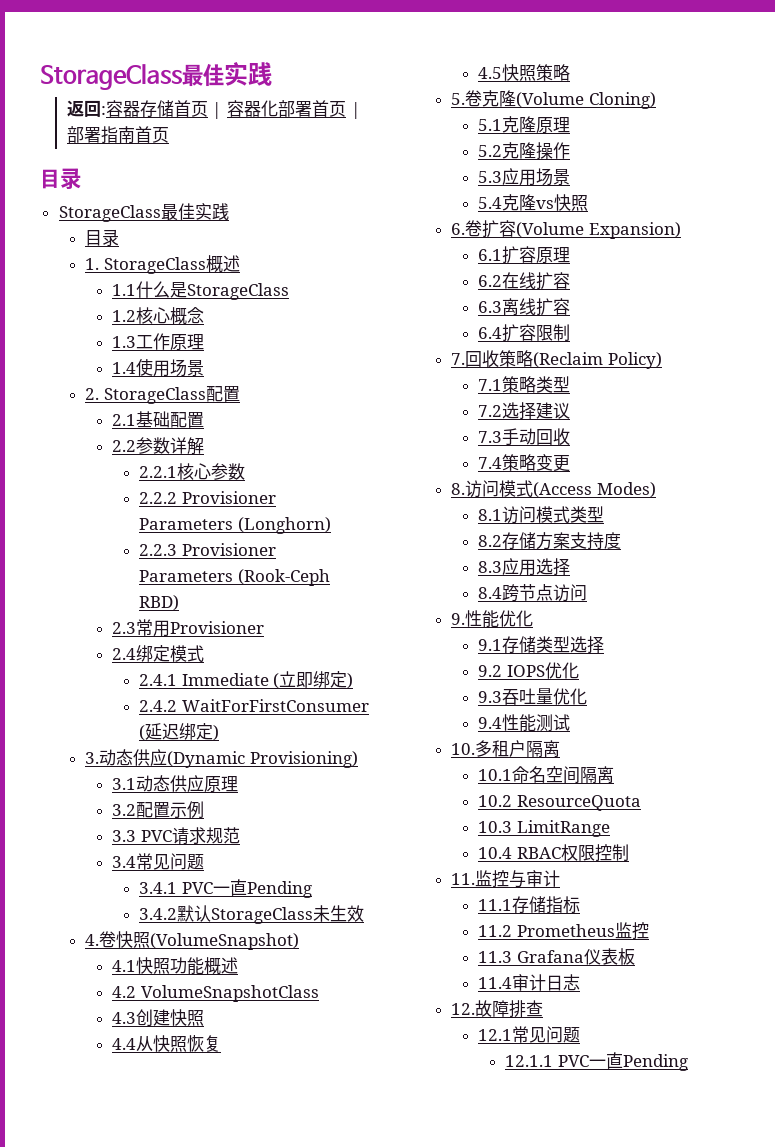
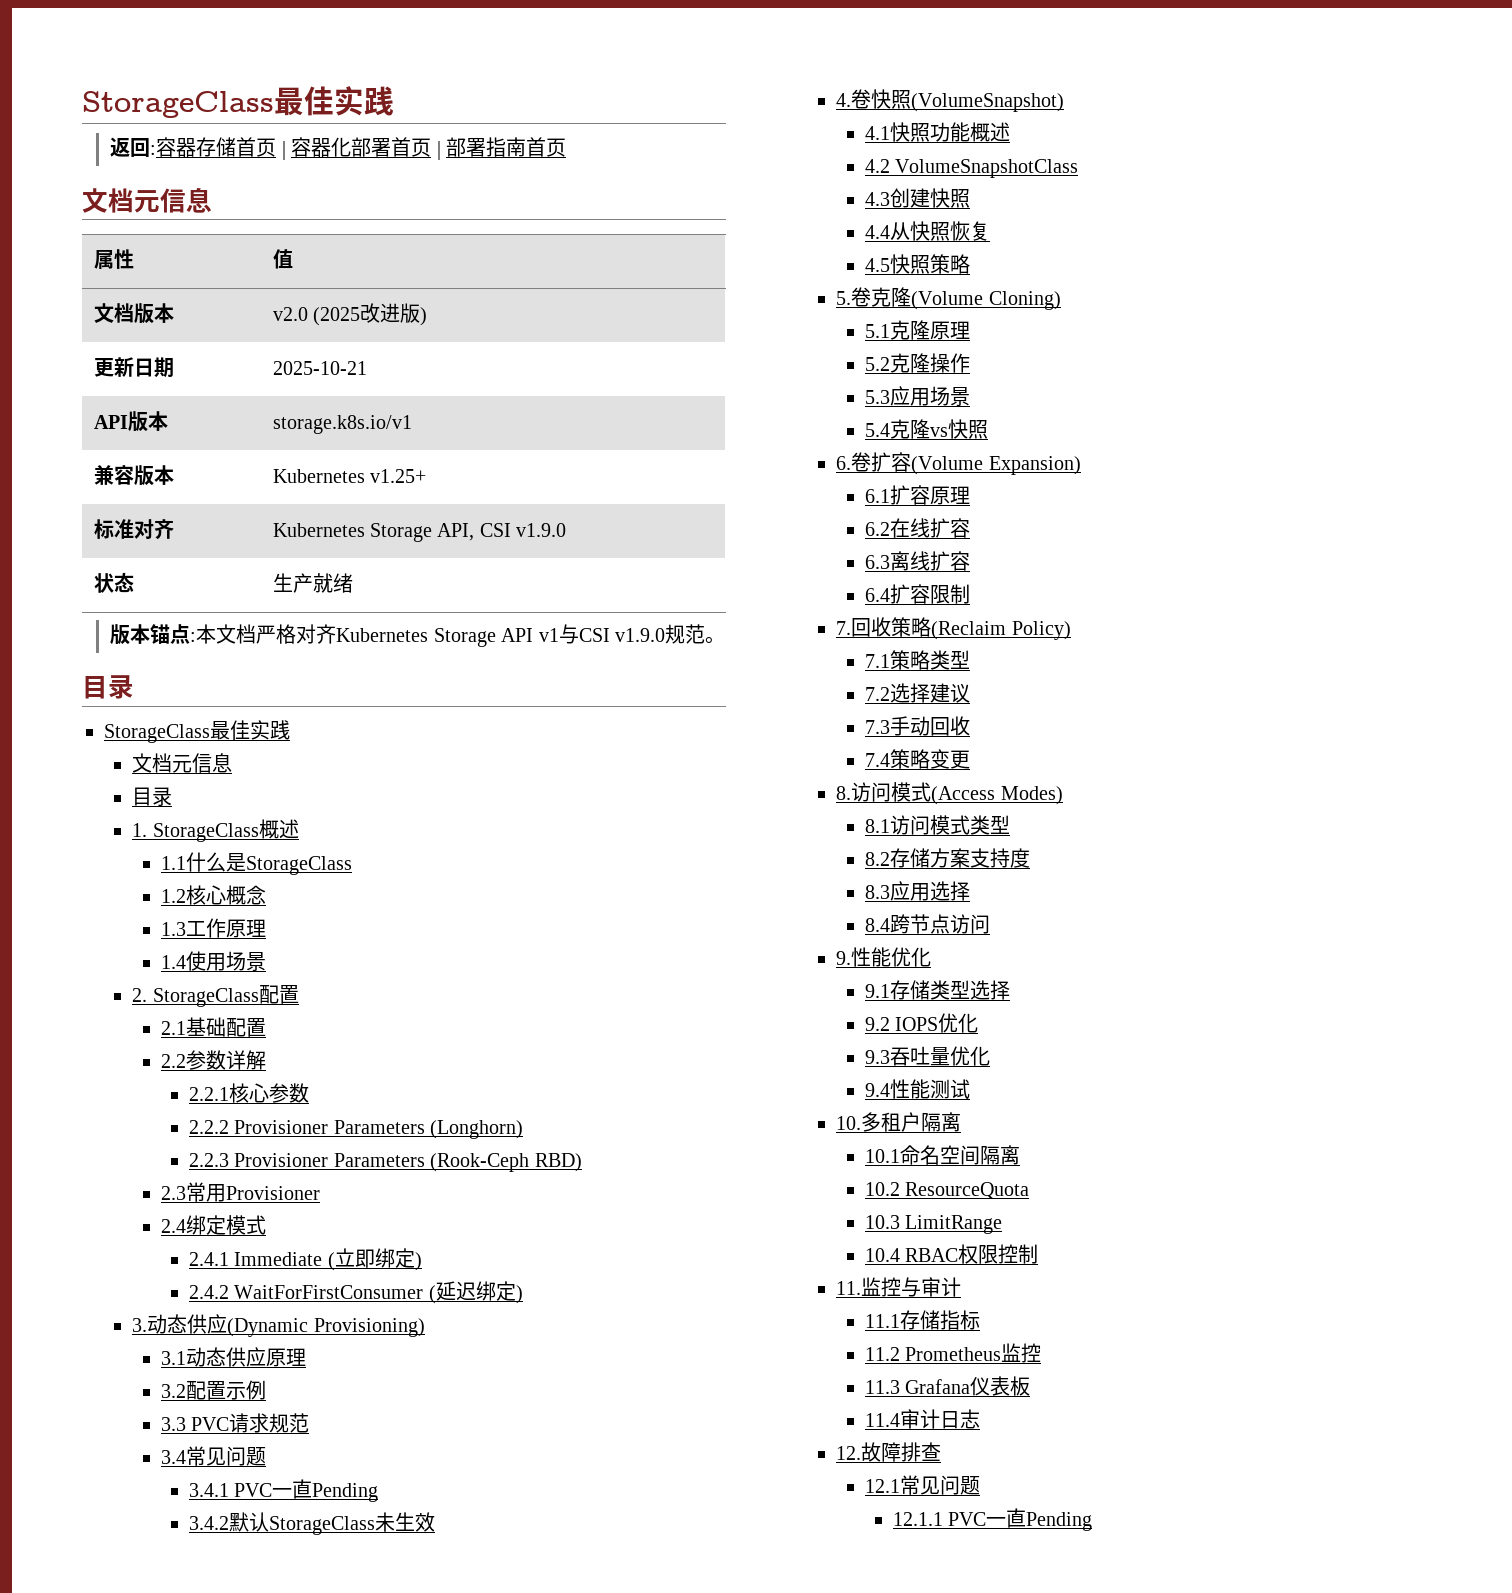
  返回:容器存储首页 | 容器化部署首页 | 部署指南首页
+ 文档元信息
+ 属性 | 值
+ 文档版本 | v2.0 (2025改进版)
+ 更新日期 | 2025-10-21
+ API版本 | storage.k8s.io/v1
+ 兼容版本 | Kubernetes v1.25+
+ 标准对齐 | Kubernetes Storage API, CSI v1.9.0
+ 状态 | 生产就绪
+ 版本锚点:本文档严格对齐Kubernetes Storage API v1与CSI v1.9.0规范。
  目录
  StorageClass最佳实践
+ 文档元信息

